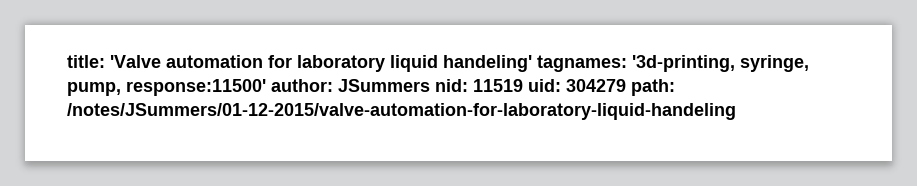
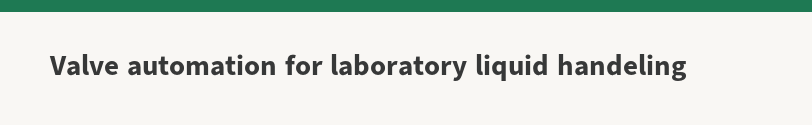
- title: 'Valve automation for laboratory liquid handeling' tagnames: '3d-printing, syringe, pump, response:11500' author: JSummers nid: 11519 uid: 304279 path: /notes/JSummers/01-12-2015/valve-automation-for-laboratory-liquid-handeling
+ Valve automation for laboratory liquid handeling

